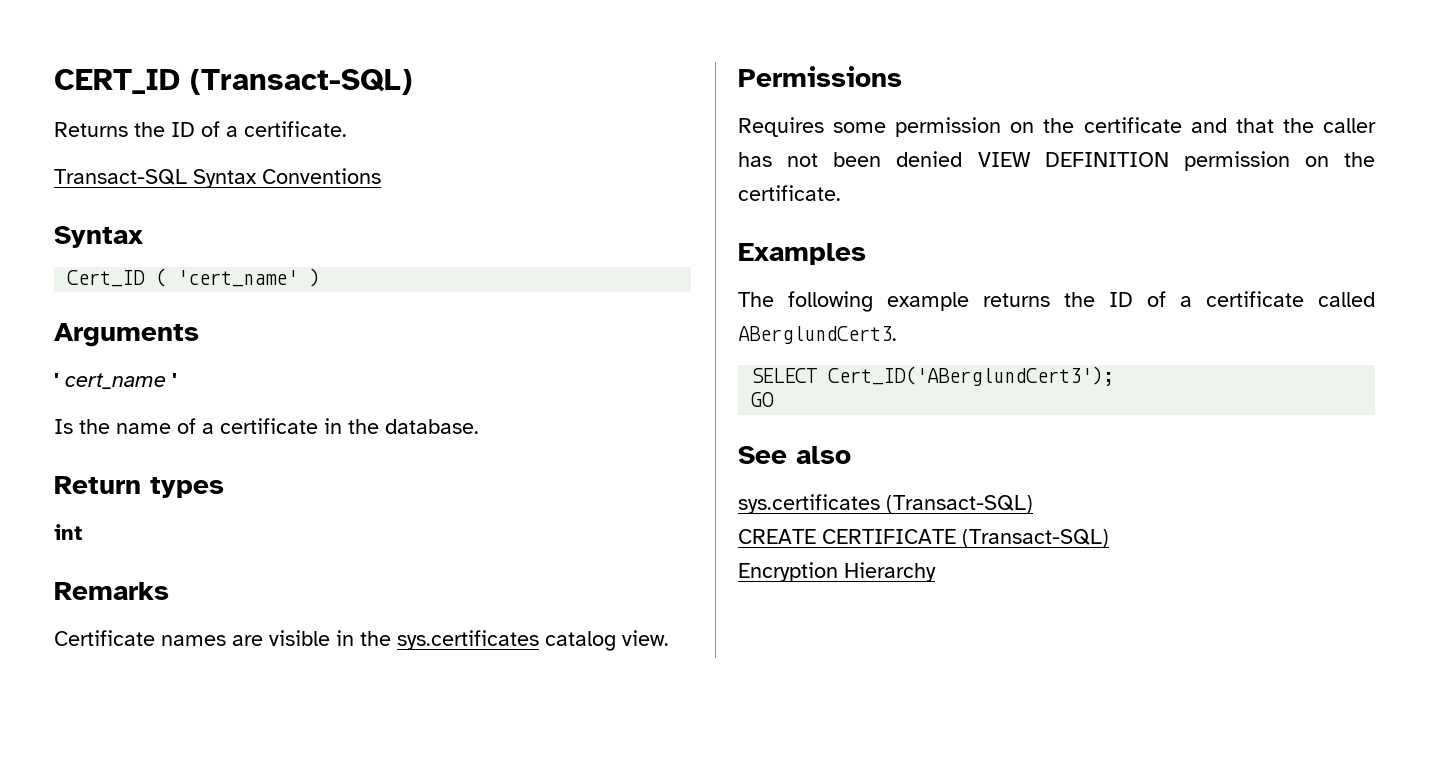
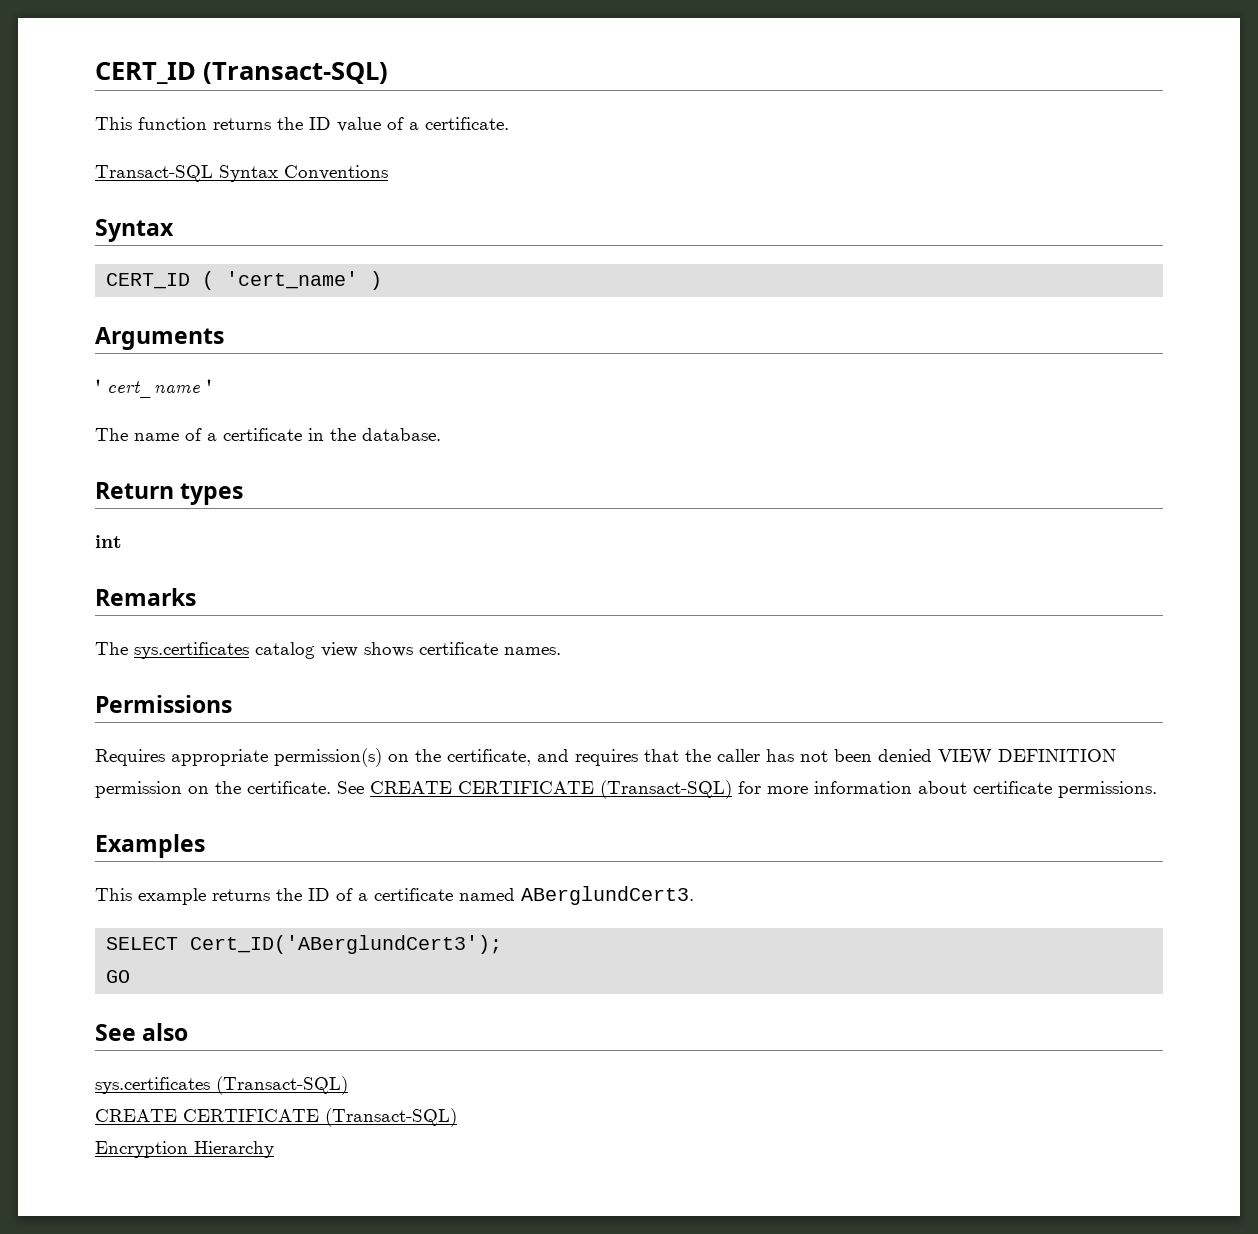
- Returns the ID of a certificate.
+ This function returns the ID value of a certificate.
- Cert_ID ( 'cert_name' )
+ CERT_ID ( 'cert_name' )
- Is the name of a certificate in the database.
+ The name of a certificate in the database.
- Certificate names are visible in the sys.certificates catalog view.
+ The sys.certificates catalog view shows certificate names.
  Permissions
- Requires some permission on the certificate and that the caller has not been denied VIEW DEFINITION permission on the certificate.
+ Requires appropriate permission(s) on the certificate, and requires that the caller has not been denied VIEW DEFINITION permission on the certificate. See CREATE CERTIFICATE (Transact-SQL) for more information about certificate permissions.
- The following example returns the ID of a certificate called ABerglundCert3.
+ This example returns the ID of a certificate named ABerglundCert3.

